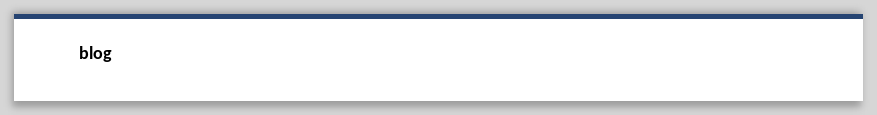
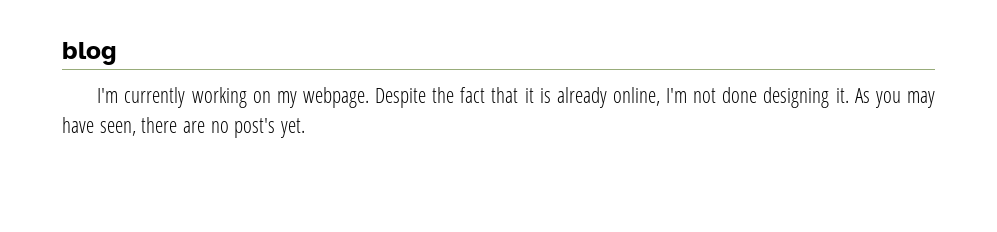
+ I'm currently working on my webpage. Despite the fact that it is already online, I'm not done designing it. As you may have seen, there are no post's yet.

